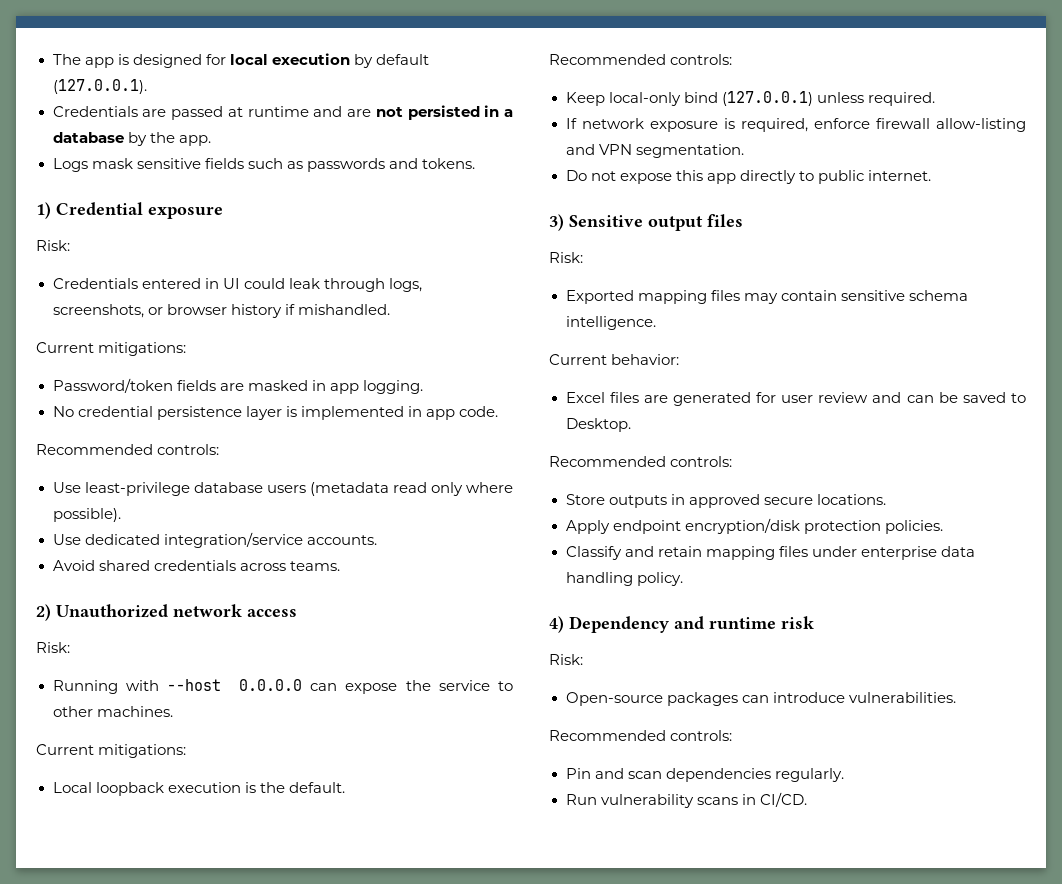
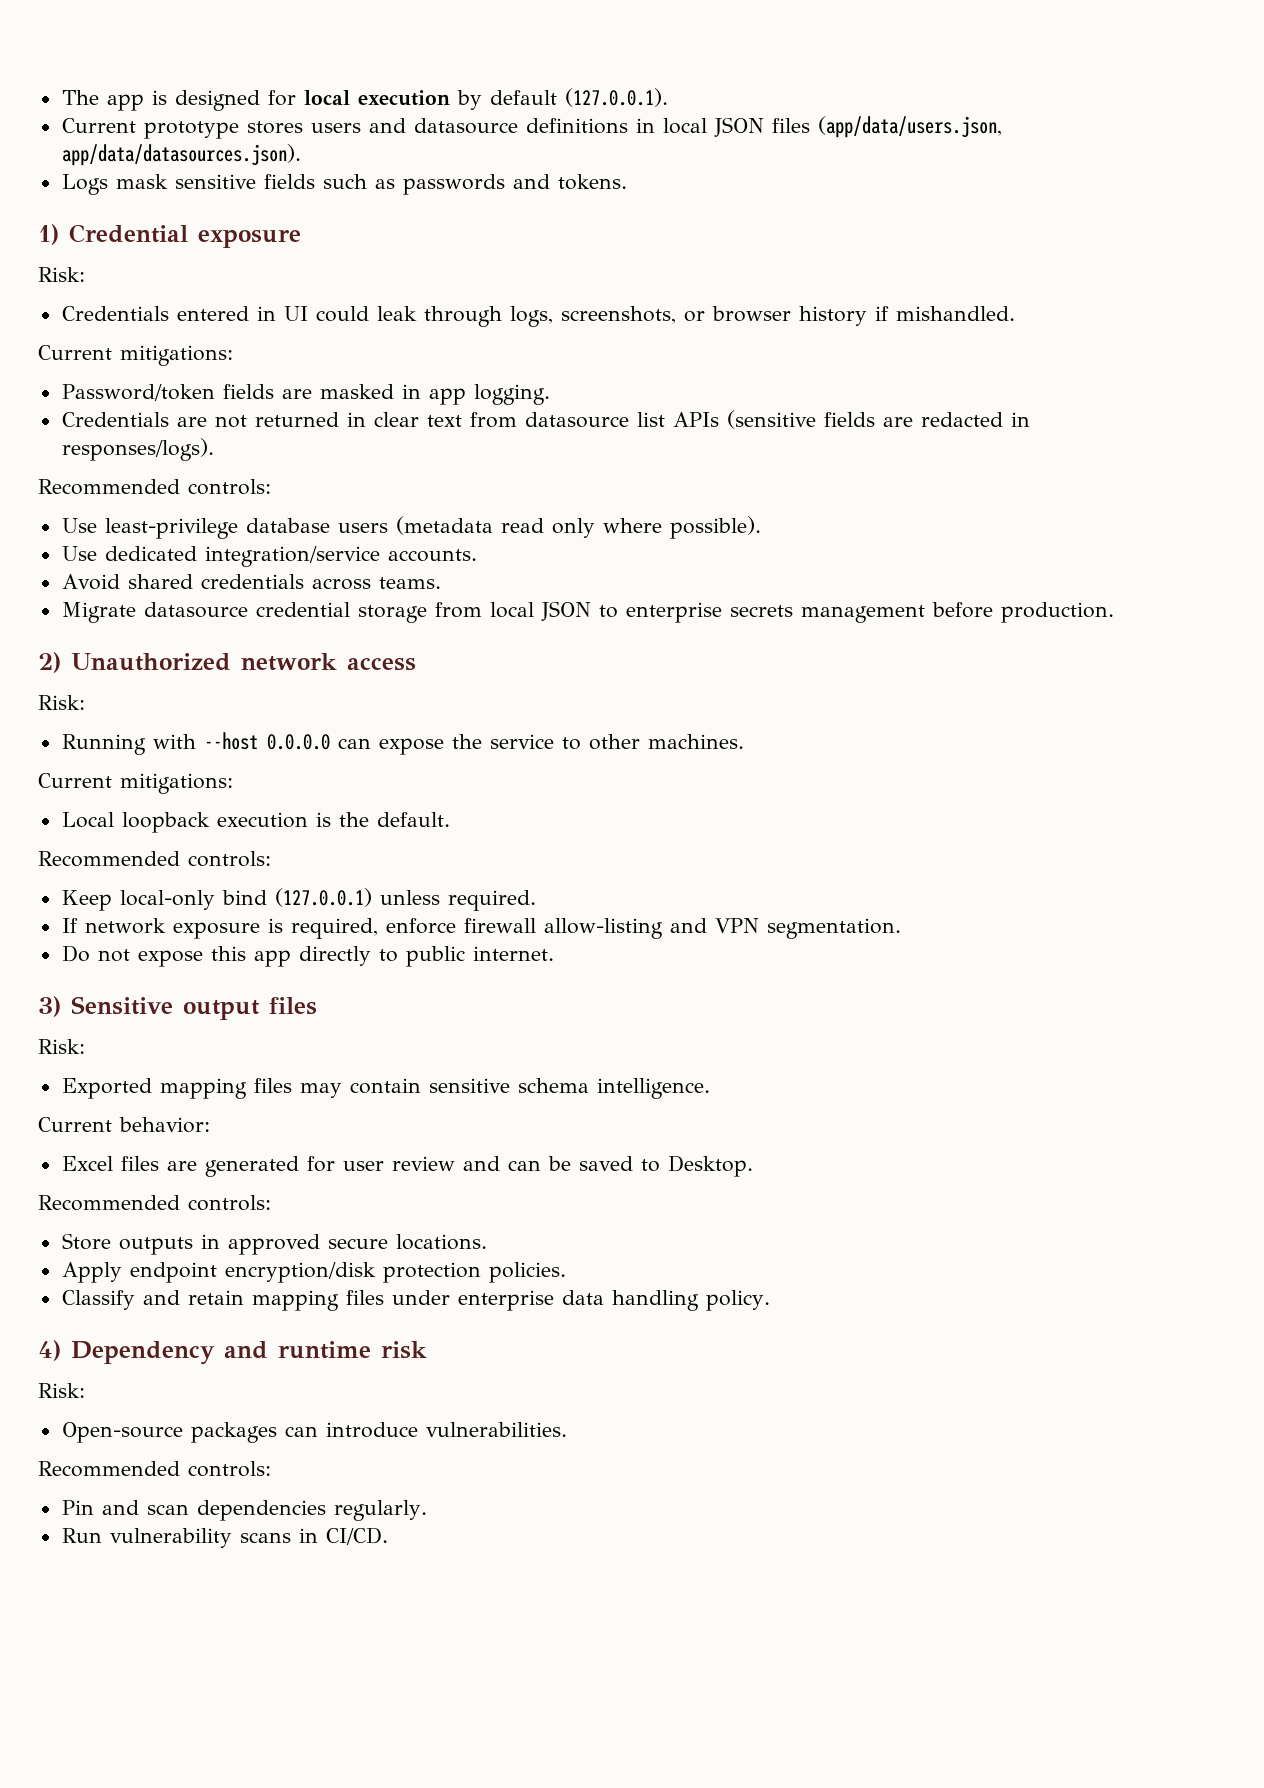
- Credentials are passed at runtime and are not persisted in a database by the app.
+ Current prototype stores users and datasource definitions in local JSON files (app/data/users.json, app/data/datasources.json).
- No credential persistence layer is implemented in app code.
+ Credentials are not returned in clear text from datasource list APIs (sensitive fields are redacted in responses/logs).
+ Migrate datasource credential storage from local JSON to enterprise secrets management before production.

